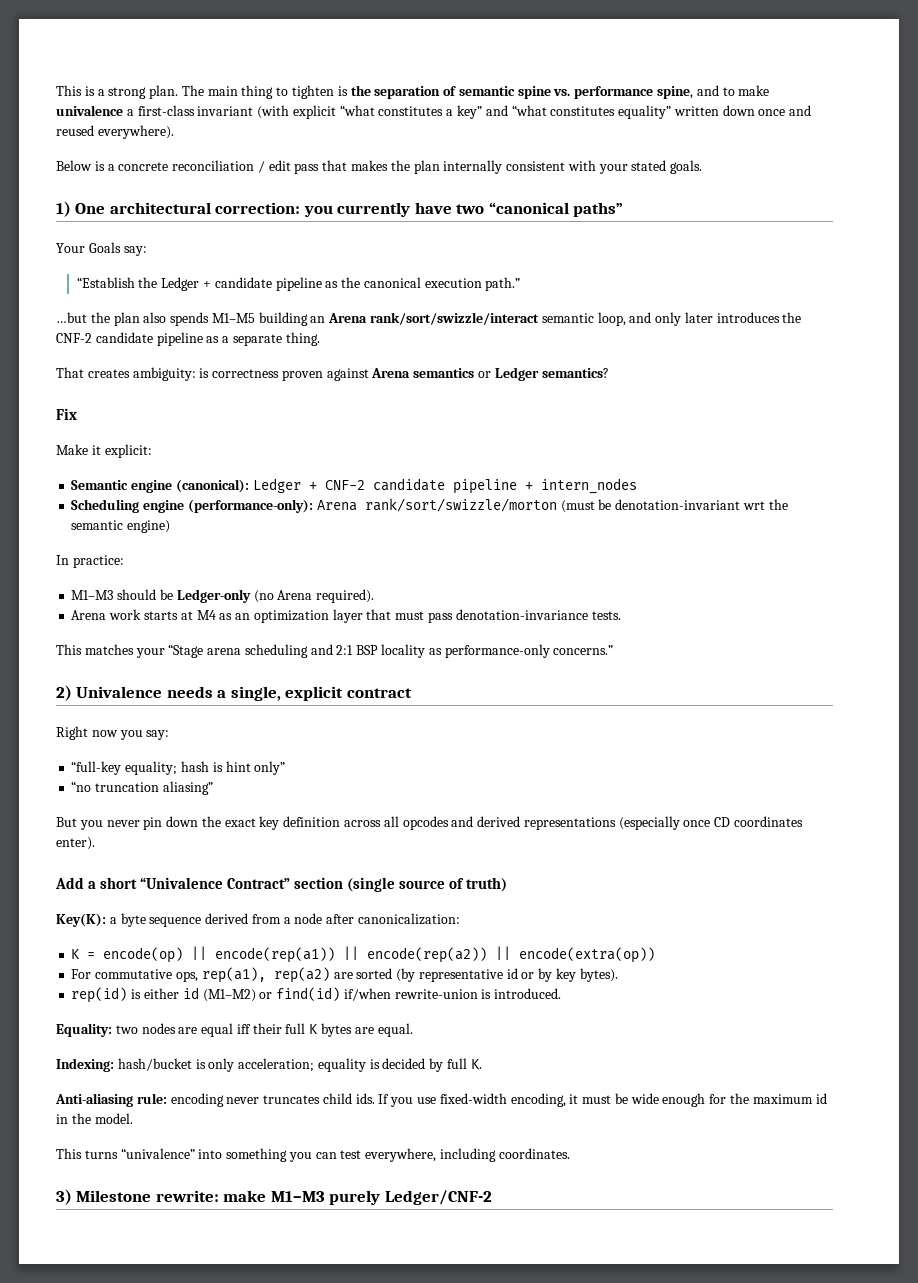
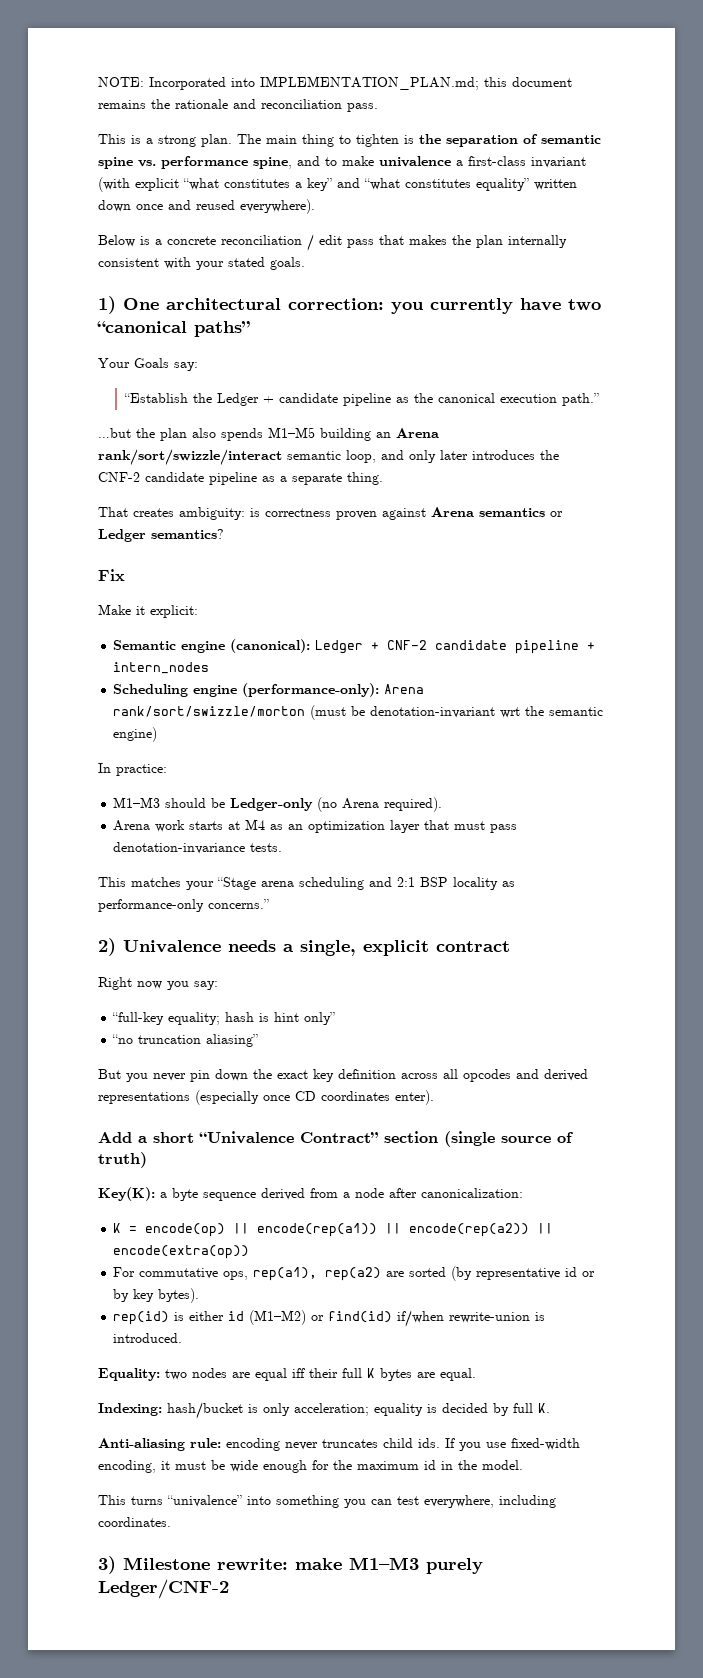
+ NOTE: Incorporated into IMPLEMENTATION_PLAN.md; this document remains the rationale and reconciliation pass.

